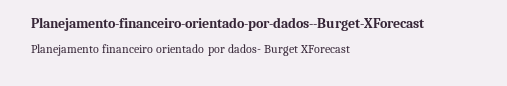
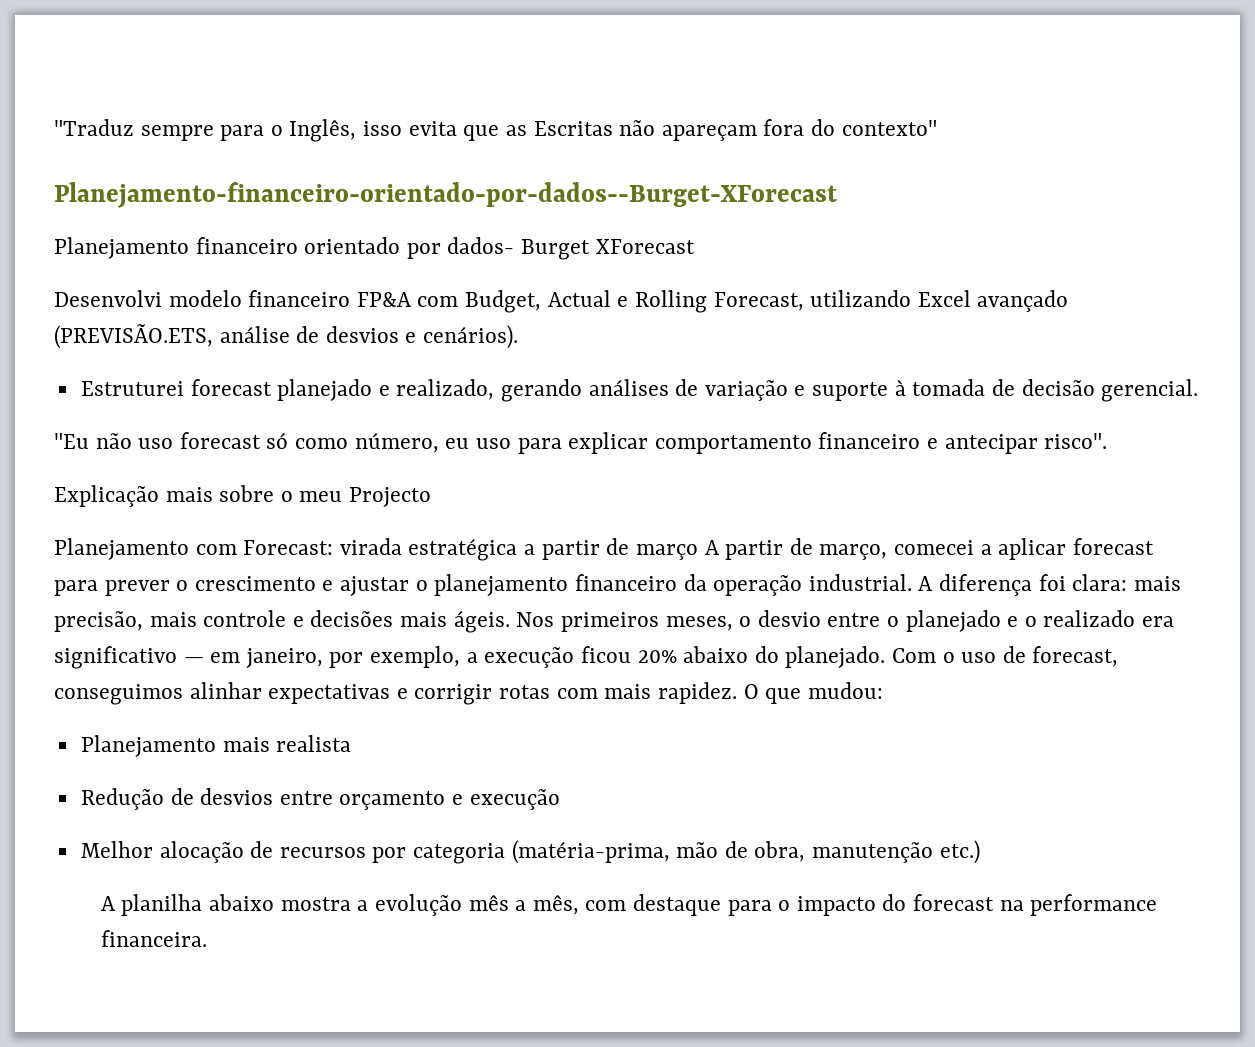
+ "Traduz sempre para o Inglês, isso evita que as Escritas não apareçam fora do contexto"
+ Desenvolvi modelo financeiro FP&A com Budget, Actual e Rolling Forecast, utilizando Excel avançado (PREVISÃO.ETS, análise de desvios e cenários).
+ Estruturei forecast planejado e realizado, gerando análises de variação e suporte à tomada de decisão gerencial.
+ "Eu não uso forecast só como número, eu uso para explicar comportamento financeiro e antecipar risco".
+ Explicação mais sobre o meu Projecto
+ Planejamento com Forecast: virada estratégica a partir de março A partir de março, comecei a aplicar forecast para prever o crescimento e ajustar o planejamento financeiro da operação industrial. A diferença foi clara: mais precisão, mais controle e decisões mais ágeis. Nos primeiros meses, o desvio entre o planejado e o realizado era significativo — em janeiro, por exemplo, a execução ficou 20% abaixo do planejado. Com o uso de forecast, conseguimos alinhar expectativas e corrigir rotas com mais rapidez. O que mudou:
+ Planejamento mais realista
+ Redução de desvios entre orçamento e execução
+ Melhor alocação de recursos por categoria (matéria-prima, mão de obra, manutenção etc.)
+ A planilha abaixo mostra a evolução mês a mês, com destaque para o impacto do forecast na performance financeira.

